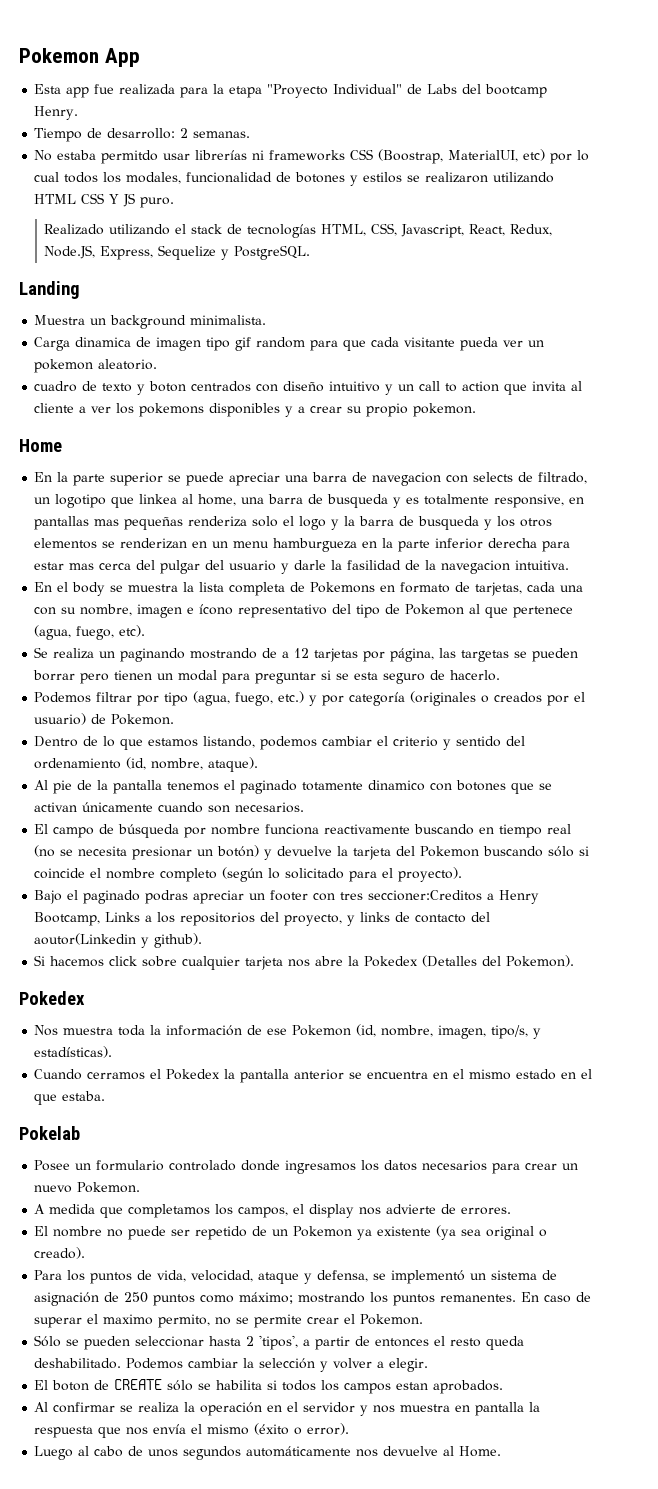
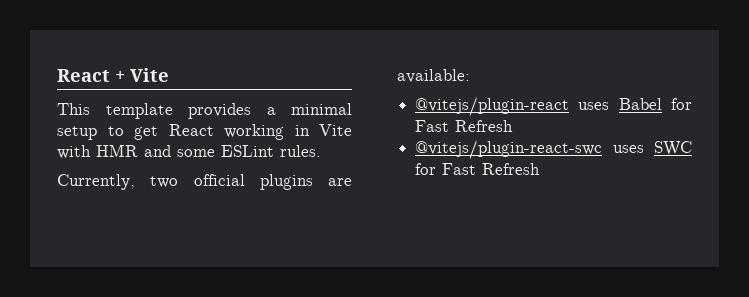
- Pokemon App
- Esta app fue realizada para la etapa "Proyecto Individual" de Labs del bootcamp Henry.
- Tiempo de desarrollo: 2 semanas.
- No estaba permitdo usar librerías ni frameworks CSS (Boostrap, MaterialUI, etc) por lo cual todos los modales, funcionalidad de botones y estilos se realizaron utilizando HTML CSS Y JS puro.
- Realizado utilizando el stack de tecnologías HTML, CSS, Javascript, React, Redux, Node.JS, Express, Sequelize y PostgreSQL.
- Landing
- Muestra un background minimalista.
- Carga dinamica de imagen tipo gif random para que cada visitante pueda ver un pokemon aleatorio.
- cuadro de texto y boton centrados con diseño intuitivo y un call to action que invita al cliente a ver los pokemons disponibles y a crear su propio pokemon.
- Home
- En la parte superior se puede apreciar una barra de navegacion con selects de filtrado, un logotipo que linkea al home, una barra de busqueda y es totalmente responsive, en pantallas mas pequeñas renderiza solo el logo y la barra de busqueda y los otros elementos se renderizan en un menu hamburgueza en la parte inferior derecha para estar mas cerca del pulgar del usuario y darle la fasilidad de la navegacion intuitiva.
- En el body se muestra la lista completa de Pokemons en formato de tarjetas, cada una con su nombre, imagen e ícono representativo del tipo de Pokemon al que pertenece (agua, fuego, etc).
- Se realiza un paginando mostrando de a 12 tarjetas por página, las targetas se pueden borrar pero tienen un modal para preguntar si se esta seguro de hacerlo.
- Podemos filtrar por tipo (agua, fuego, etc.) y por categoría (originales o creados por el usuario) de Pokemon.
- Dentro de lo que estamos listando, podemos cambiar el criterio y sentido del ordenamiento (id, nombre, ataque).
- Al pie de la pantalla tenemos el paginado totamente dinamico con botones que se activan únicamente cuando son necesarios.
- El campo de búsqueda por nombre funciona reactivamente buscando en tiempo real (no se necesita presionar un botón) y devuelve la tarjeta del Pokemon buscando sólo si coincide el nombre completo (según lo solicitado para el proyecto).
- Bajo el paginado podras apreciar un footer con tres seccioner:Creditos a Henry Bootcamp, Links a los repositorios del proyecto, y links de contacto del aoutor(Linkedin y github).
- Si hacemos click sobre cualquier tarjeta nos abre la Pokedex (Detalles del Pokemon).
- Pokedex
- Nos muestra toda la información de ese Pokemon (id, nombre, imagen, tipo/s, y estadísticas).
- Cuando cerramos el Pokedex la pantalla anterior se encuentra en el mismo estado en el que estaba.
- Pokelab
- Posee un formulario controlado donde ingresamos los datos necesarios para crear un nuevo Pokemon.
- A medida que completamos los campos, el display nos advierte de errores.
- El nombre no puede ser repetido de un Pokemon ya existente (ya sea original o creado).
- Para los puntos de vida, velocidad, ataque y defensa, se implementó un sistema de asignación de 250 puntos como máximo; mostrando los puntos remanentes. En caso de superar el maximo permito, no se permite crear el Pokemon.
- Sólo se pueden seleccionar hasta 2 'tipos', a partir de entonces el resto queda deshabilitado. Podemos cambiar la selección y volver a elegir.
- El boton de CREATE sólo se habilita si todos los campos estan aprobados.
- Al confirmar se realiza la operación en el servidor y nos muestra en pantalla la respuesta que nos envía el mismo (éxito o error).
- Luego al cabo de unos segundos automáticamente nos devuelve al Home.
+ React + Vite
+ This template provides a minimal setup to get React working in Vite with HMR and some ESLint rules.
+ Currently, two official plugins are available:
+ @vitejs/plugin-react uses Babel for Fast Refresh
+ @vitejs/plugin-react-swc uses SWC for Fast Refresh

